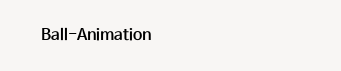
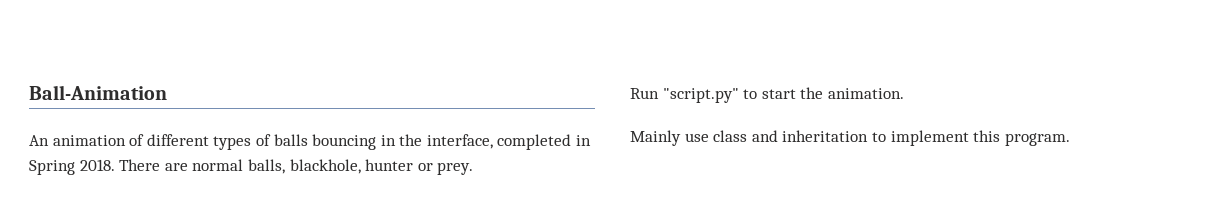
+ An animation of different types of balls bouncing in the interface, completed in Spring 2018. There are normal balls, blackhole, hunter or prey.
+ Run "script.py" to start the animation.
+ Mainly use class and inheritation to implement this program.

